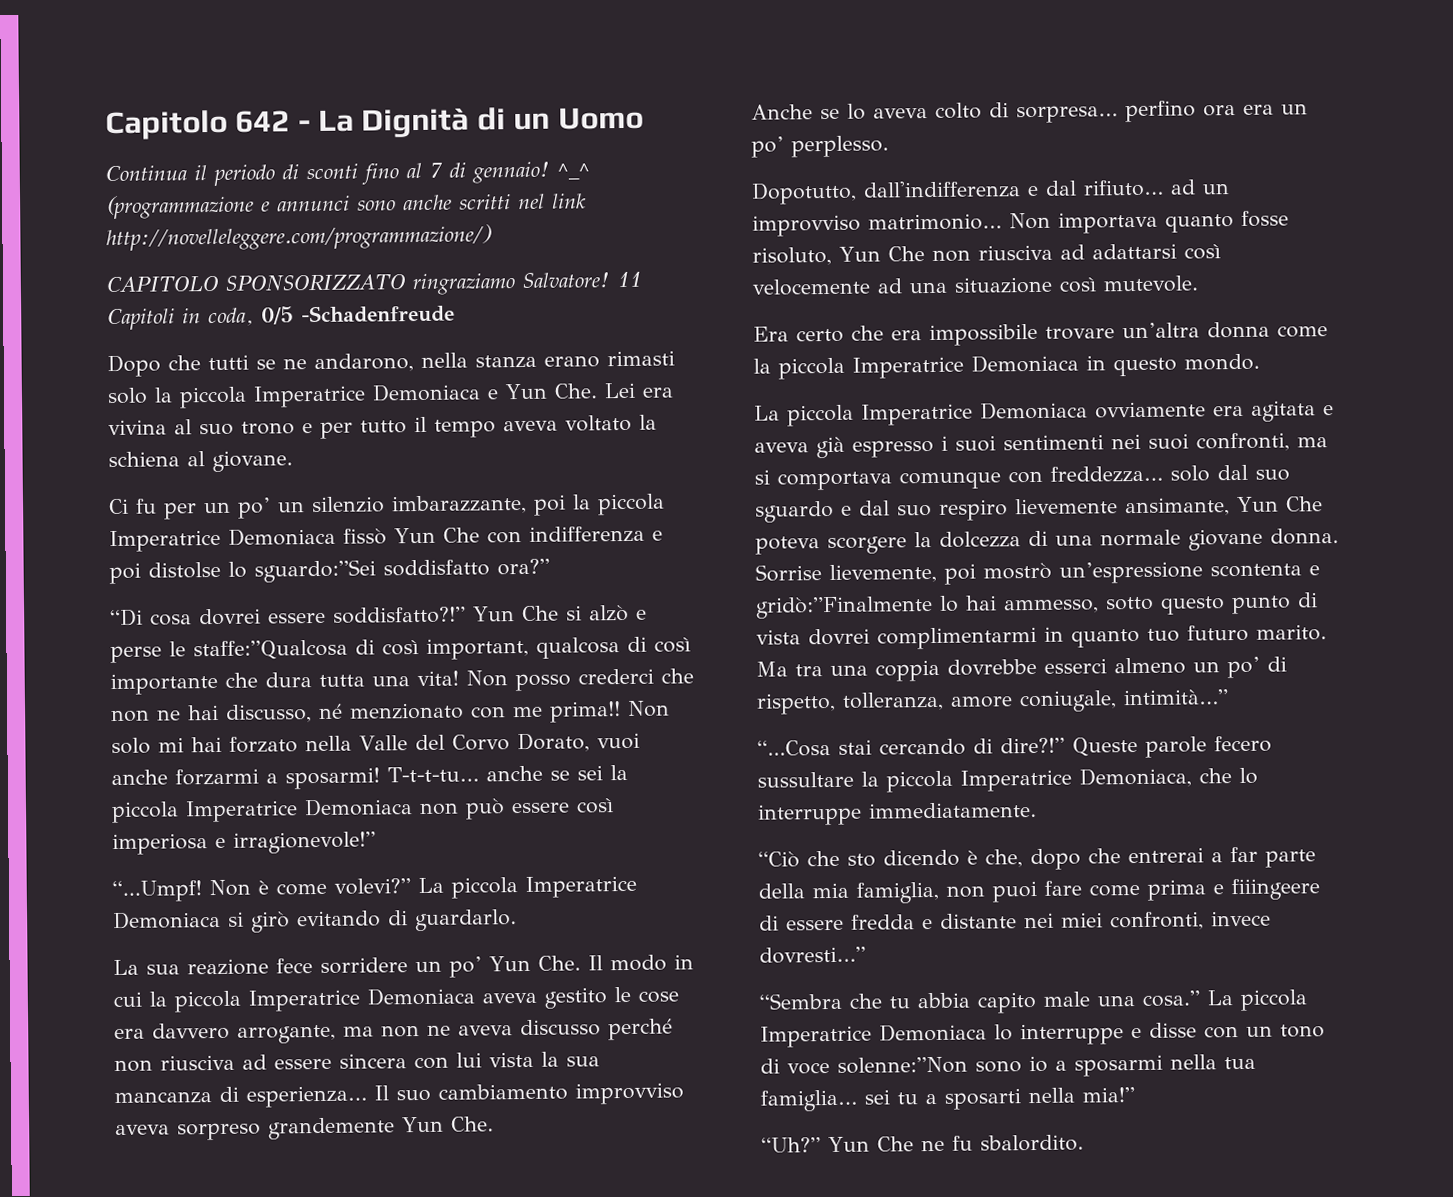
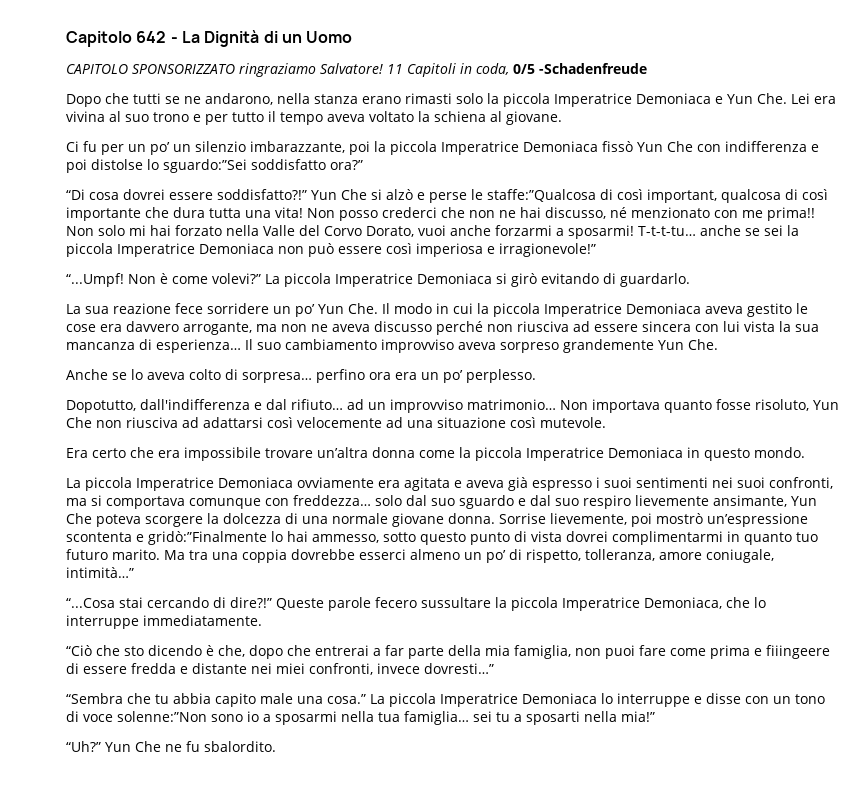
- Continua il periodo di sconti fino al 7 di gennaio! ^_^ (programmazione e annunci sono anche scritti nel link http://novelleleggere.com/programmazione/)

